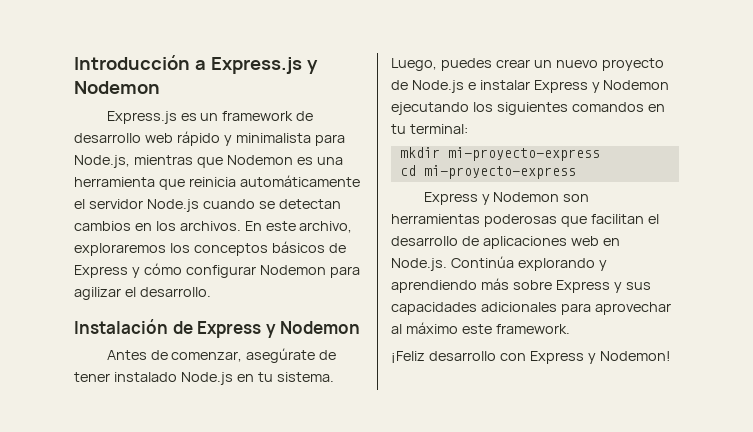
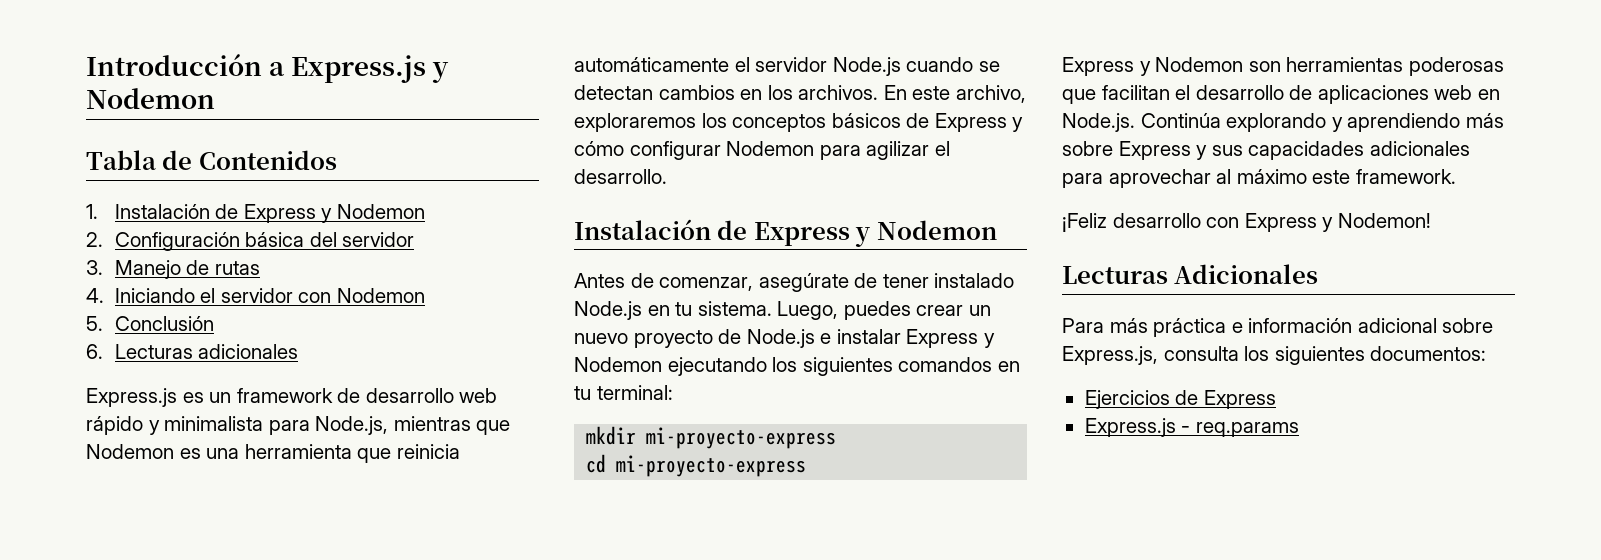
+ Tabla de Contenidos
+ 1. Instalación de Express y Nodemon
+ 2. Configuración básica del servidor
+ 3. Manejo de rutas
+ 4. Iniciando el servidor con Nodemon
+ 5. Conclusión
+ 6. Lecturas adicionales
+ Lecturas Adicionales
+ Para más práctica e información adicional sobre Express.js, consulta los siguientes documentos:
+ Ejercicios de Express
+ Express.js - req.params

